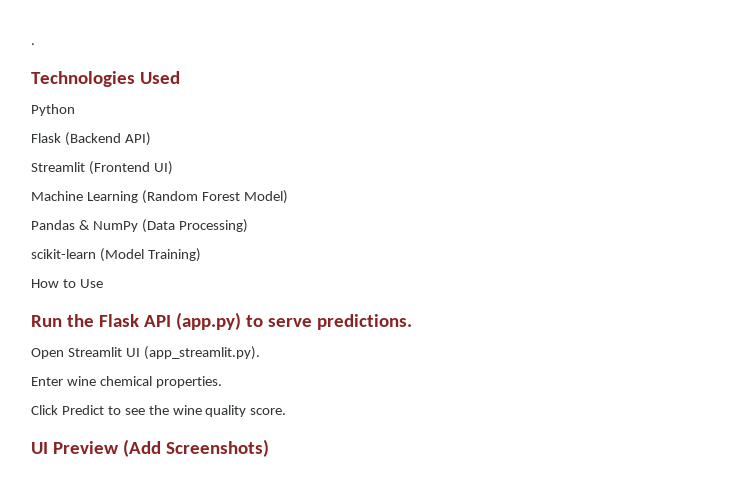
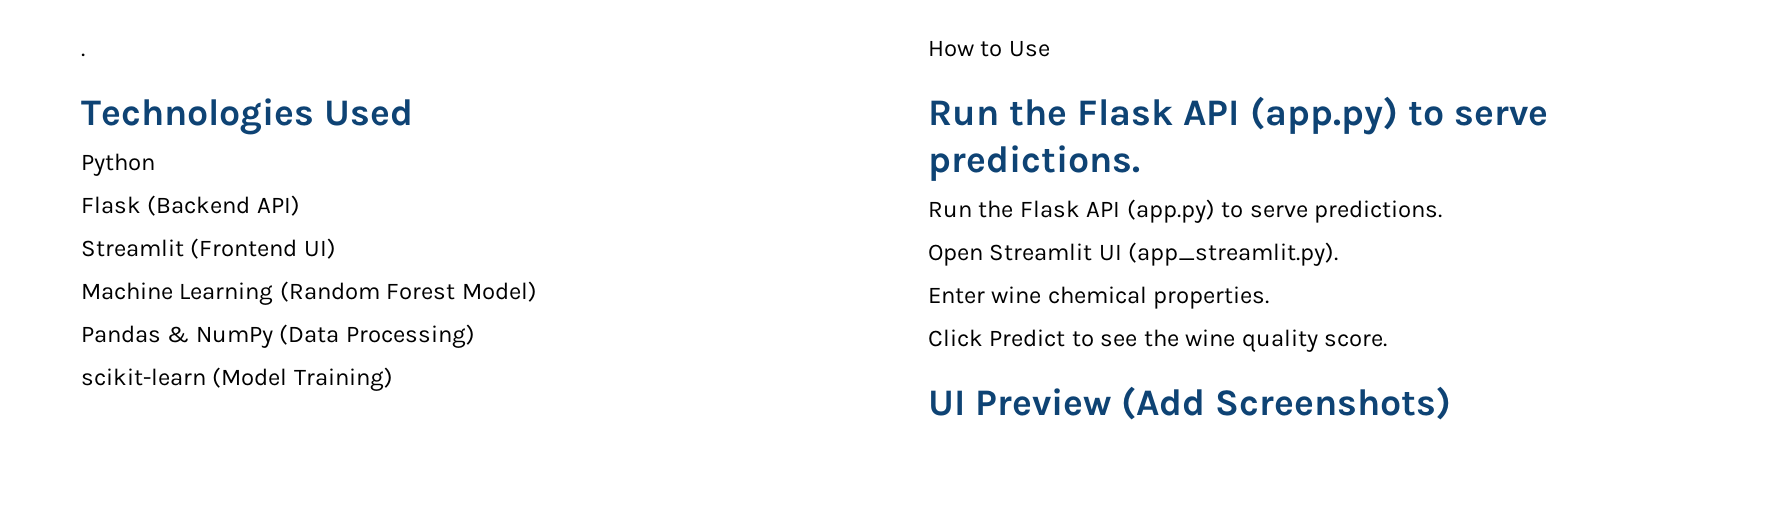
  How to Use
+ Run the Flask API (app.py) to serve predictions.

